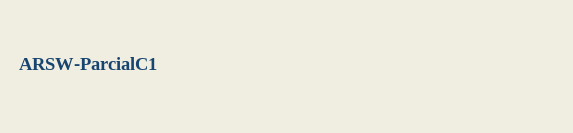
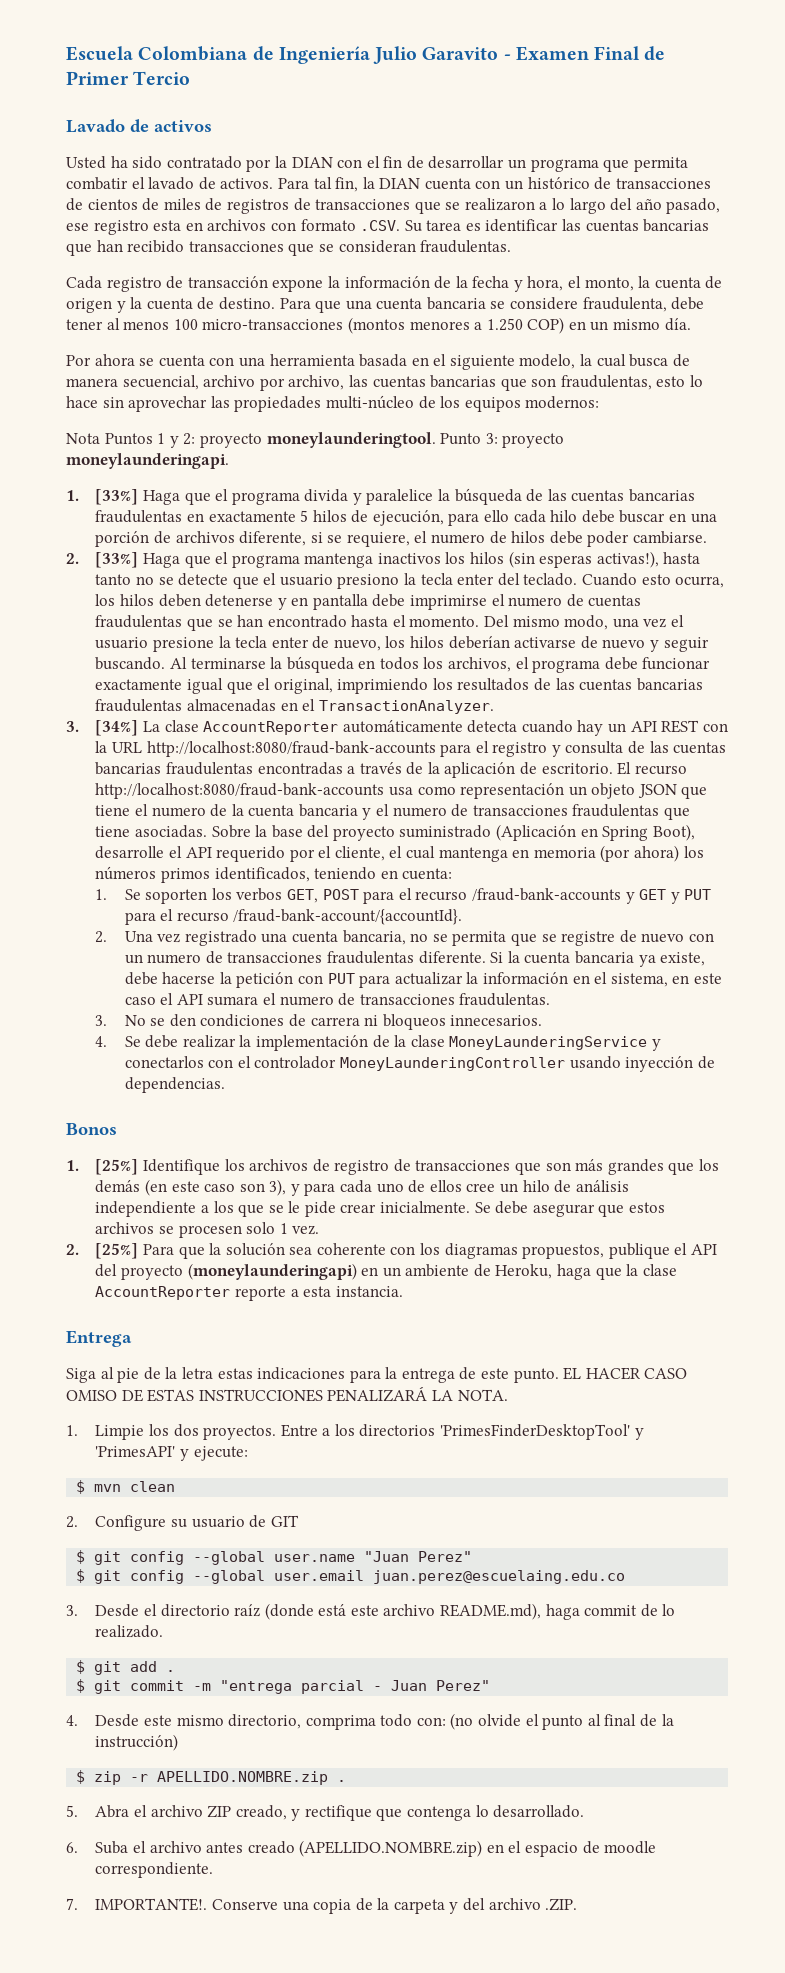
- ARSW-ParcialC1
+ Escuela Colombiana de Ingeniería Julio Garavito - Examen Final de Primer Tercio
+ Lavado de activos
+ Usted ha sido contratado por la DIAN con el fin de desarrollar un programa que permita combatir el lavado de activos. Para tal fin, la DIAN cuenta con un histórico de transacciones de cientos de miles de registros de transacciones que se realizaron a lo largo del año pasado, ese registro esta en archivos con formato .CSV. Su tarea es identificar las cuentas bancarias que han recibido transacciones que se consideran fraudulentas.
+ Cada registro de transacción expone la información de la fecha y hora, el monto, la cuenta de origen y la cuenta de destino. Para que una cuenta bancaria se considere fraudulenta, debe tener al menos 100 micro-transacciones (montos menores a 1.250 COP) en un mismo día.
+ Por ahora se cuenta con una herramienta basada en el siguiente modelo, la cual busca de manera secuencial, archivo por archivo, las cuentas bancarias que son fraudulentas, esto lo hace sin aprovechar las propiedades multi-núcleo de los equipos modernos:
+ Nota Puntos 1 y 2: proyecto moneylaunderingtool. Punto 3: proyecto moneylaunderingapi.
+ 1. [33%] Haga que el programa divida y paralelice la búsqueda de las cuentas bancarias fraudulentas en exactamente 5 hilos de ejecución, para ello cada hilo debe buscar en una porción de archivos diferente, si se requiere, el numero de hilos debe poder cambiarse.
+ 2. [33%] Haga que el programa mantenga inactivos los hilos (sin esperas activas!), hasta tanto no se detecte que el usuario presiono la tecla enter del teclado. Cuando esto ocurra, los hilos deben detenerse y en pantalla debe imprimirse el numero de cuentas fraudulentas que se han encontrado hasta el momento. Del mismo modo, una vez el usuario presione la tecla enter de nuevo, los hilos deberían activarse de nuevo y seguir buscando. Al terminarse la búsqueda en todos los archivos, el programa debe funcionar exactamente igual que el original, imprimiendo los resultados de las cuentas bancarias fraudulentas almacenadas en el TransactionAnalyzer.
+ 3. [34%] La clase AccountReporter automáticamente detecta cuando hay un API REST con la URL http://localhost:8080/fraud-bank-accounts para el registro y consulta de las cuentas bancarias fraudulentas encontradas a través de la aplicación de escritorio. El recurso http://localhost:8080/fraud-bank-accounts usa como representación un objeto JSON que tiene el numero de la cuenta bancaria y el numero de transacciones fraudulentas que tiene asociadas. Sobre la base del proyecto suministrado (Aplicación en Spring Boot), desarrolle el API requerido por el cliente, el cual mantenga en memoria (por ahora) los números primos identificados, teniendo en cuenta:
+ 1. Se soporten los verbos GET, POST para el recurso /fraud-bank-accounts y GET y PUT para el recurso /fraud-bank-account/{accountId}.
+ 2. Una vez registrado una cuenta bancaria, no se permita que se registre de nuevo con un numero de transacciones fraudulentas diferente. Si la cuenta bancaria ya existe, debe hacerse la petición con PUT para actualizar la información en el sistema, en este caso el API sumara el numero de transacciones fraudulentas.
+ 3. No se den condiciones de carrera ni bloqueos innecesarios.
+ 4. Se debe realizar la implementación de la clase MoneyLaunderingService y conectarlos con el controlador MoneyLaunderingController usando inyección de dependencias.
+ Bonos
+ 1. [25%] Identifique los archivos de registro de transacciones que son más grandes que los demás (en este caso son 3), y para cada uno de ellos cree un hilo de análisis independiente a los que se le pide crear inicialmente. Se debe asegurar que estos archivos se procesen solo 1 vez.
+ 2. [25%] Para que la solución sea coherente con los diagramas propuestos, publique el API del proyecto (moneylaunderingapi) en un ambiente de Heroku, haga que la clase AccountReporter reporte a esta instancia.
+ Entrega
+ Siga al pie de la letra estas indicaciones para la entrega de este punto. EL HACER CASO OMISO DE ESTAS INSTRUCCIONES PENALIZARÁ LA NOTA.
+ 1. Limpie los dos proyectos. Entre a los directorios 'PrimesFinderDesktopTool' y 'PrimesAPI' y ejecute:
+ $ mvn clean
+ 2. Configure su usuario de GIT
+ $ git config --global user.name "Juan Perez"
+ $ git config --global user.email juan.perez@escuelaing.edu.co
+ 3. Desde el directorio raíz (donde está este archivo README.md), haga commit de lo realizado.
+ $ git add .
+ $ git commit -m "entrega parcial - Juan Perez"
+ 4. Desde este mismo directorio, comprima todo con: (no olvide el punto al final de la instrucción)
+ $ zip -r APELLIDO.NOMBRE.zip .
+ 5. Abra el archivo ZIP creado, y rectifique que contenga lo desarrollado.
+ 6. Suba el archivo antes creado (APELLIDO.NOMBRE.zip) en el espacio de moodle correspondiente.
+ 7. IMPORTANTE!. Conserve una copia de la carpeta y del archivo .ZIP.

